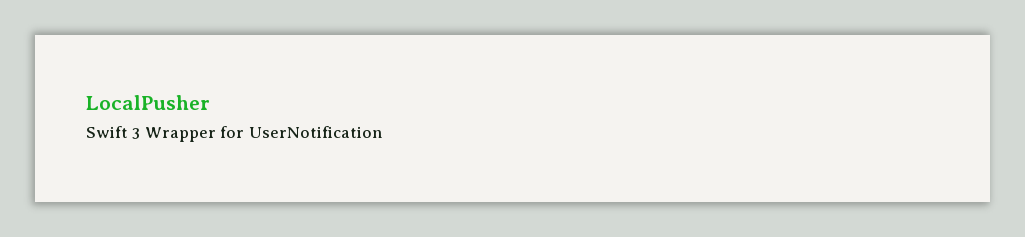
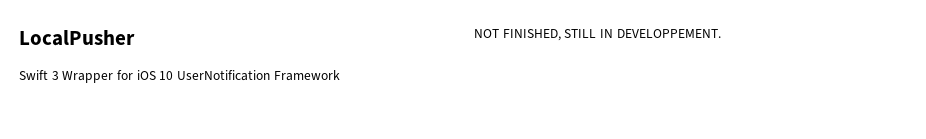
- Swift 3 Wrapper for UserNotification
+ Swift 3 Wrapper for iOS 10 UserNotification Framework
+ NOT FINISHED, STILL IN DEVELOPPEMENT.

